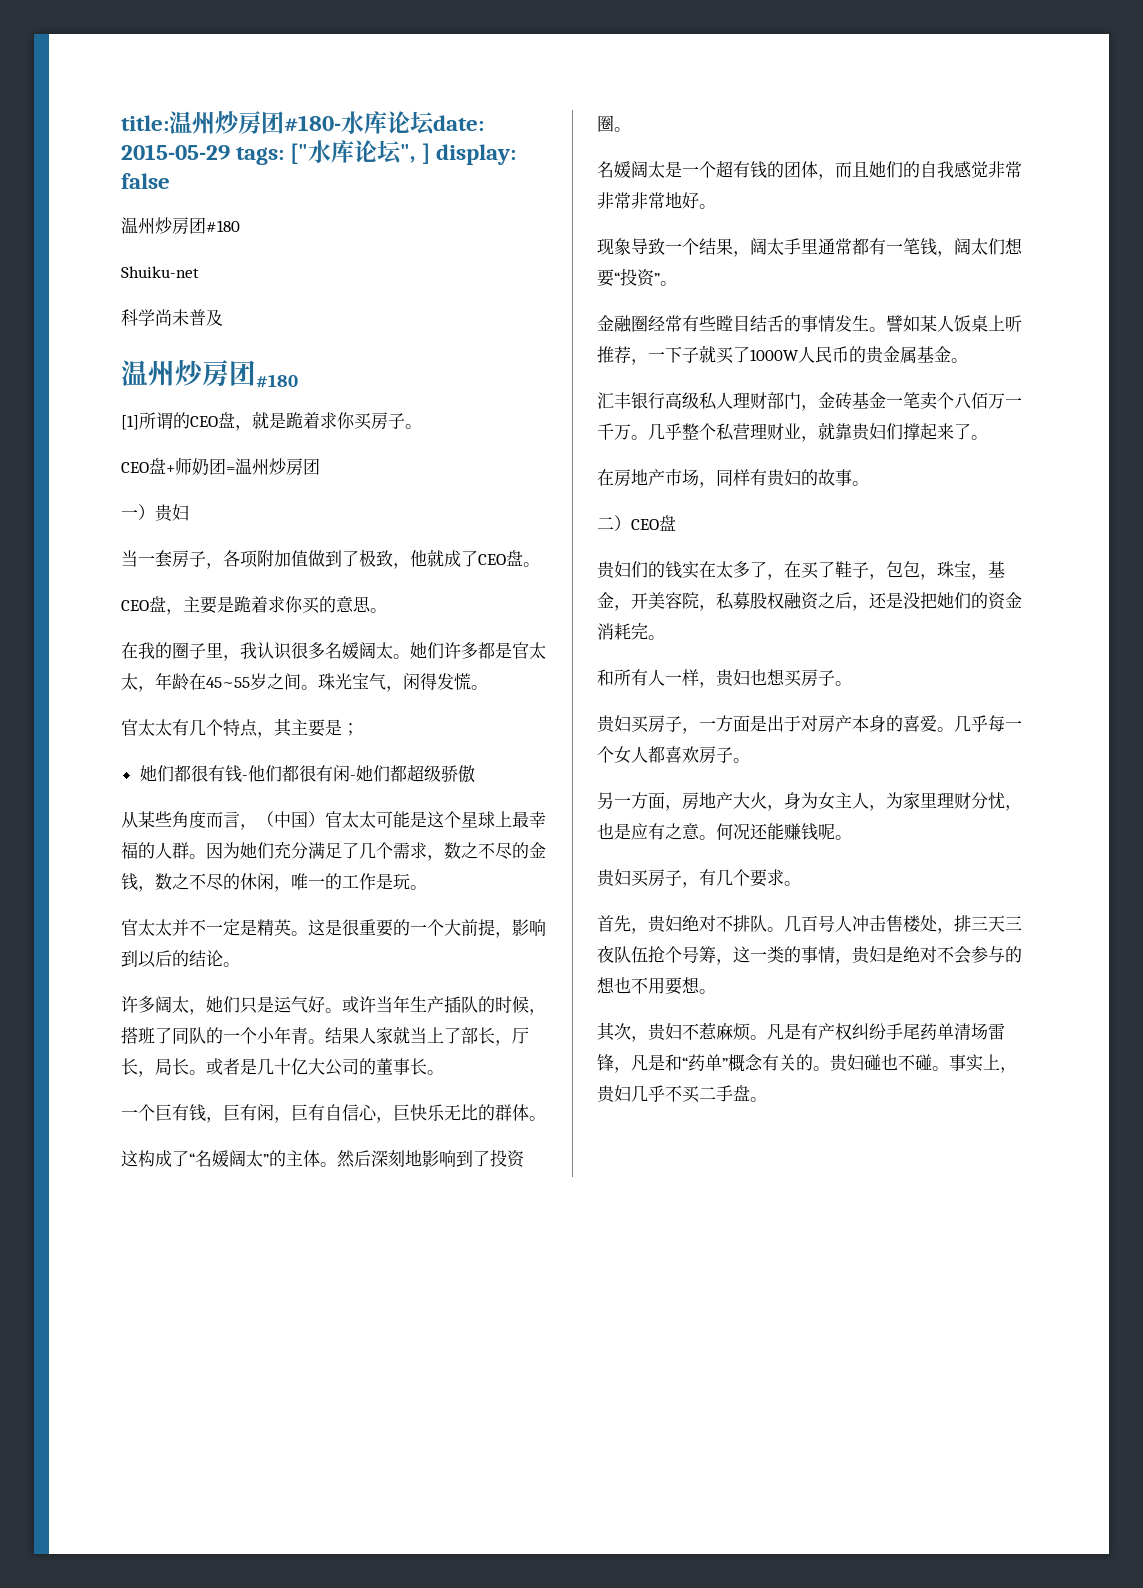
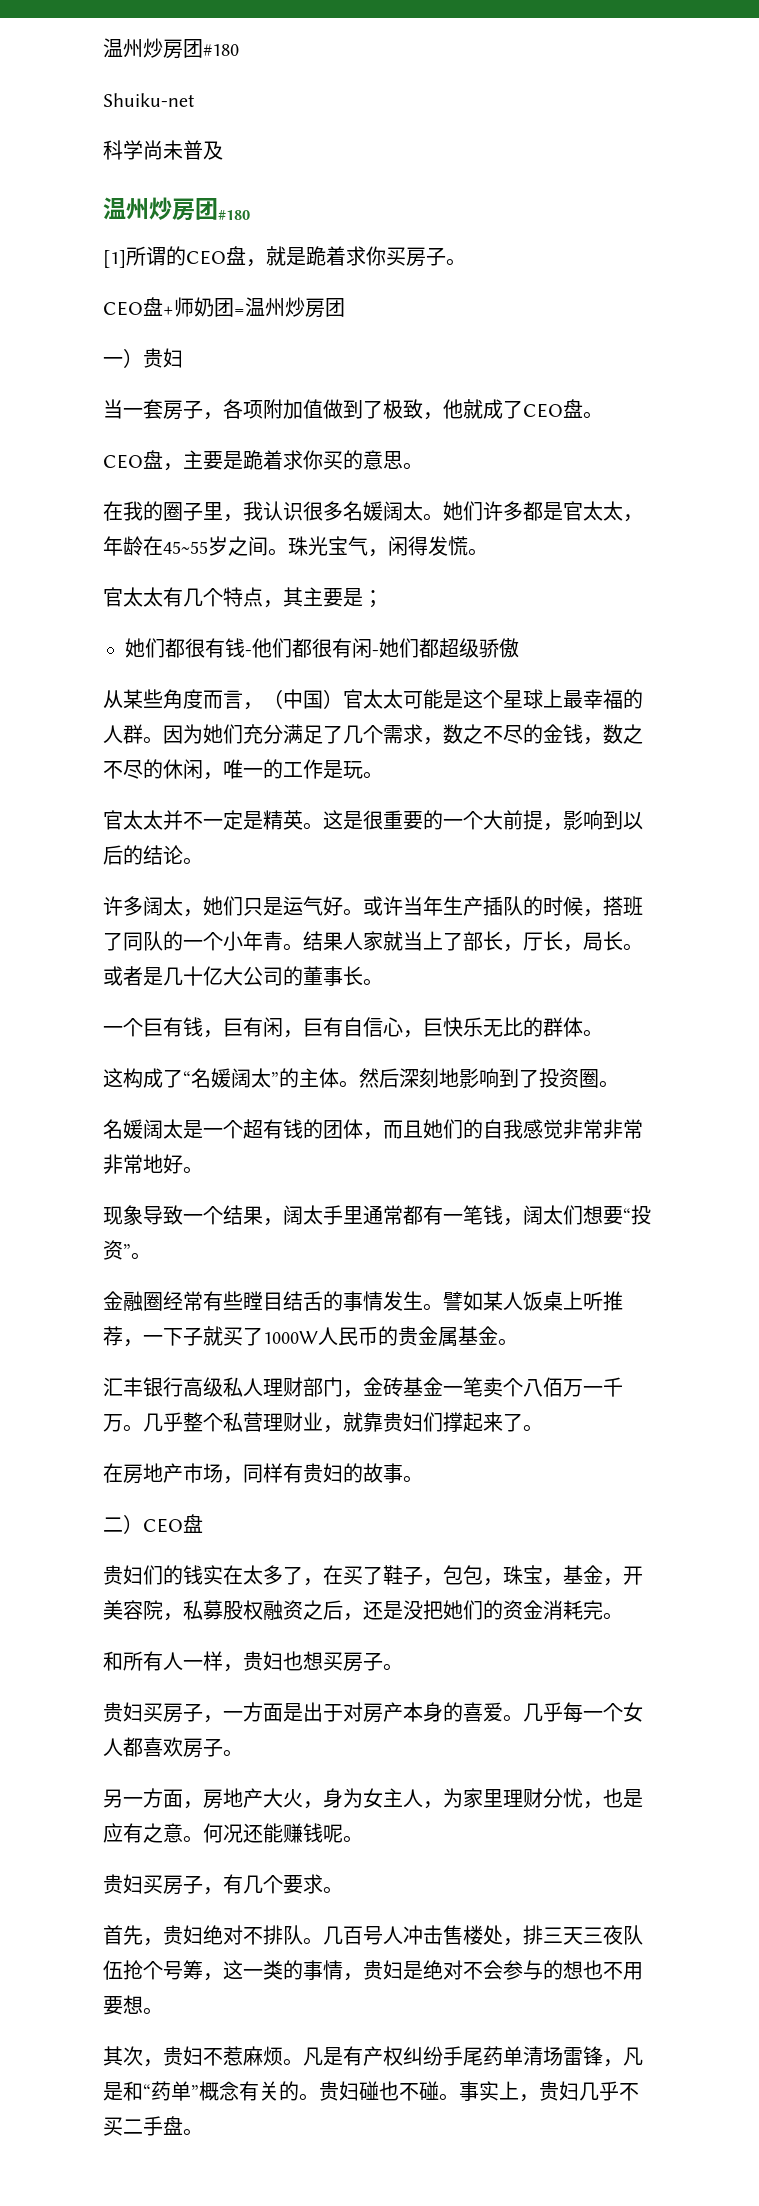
- title:温州炒房团#180-水库论坛date: 2015-05-29 tags: ["水库论坛", ] display: false

